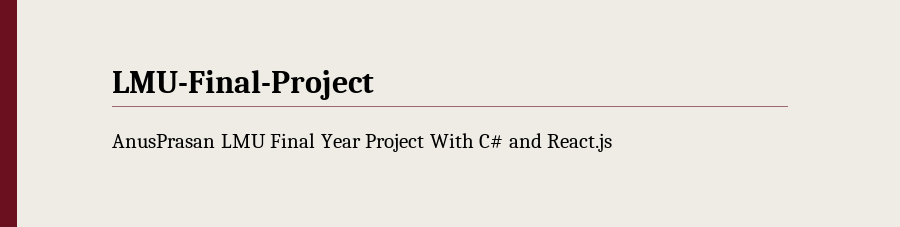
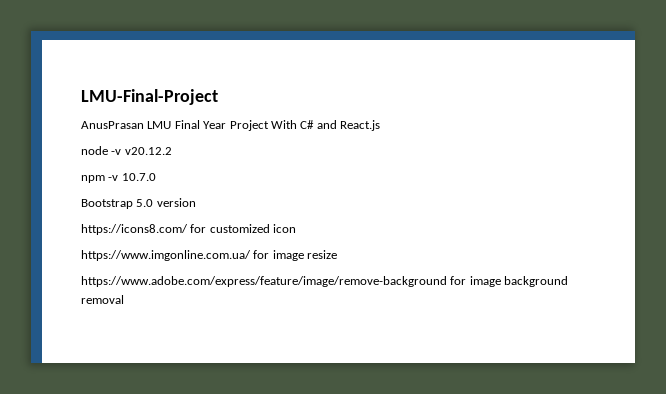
+ node -v v20.12.2
+ npm -v 10.7.0
+ Bootstrap 5.0 version
+ https://icons8.com/ for customized icon
+ https://www.imgonline.com.ua/ for image resize
+ https://www.adobe.com/express/feature/image/remove-background for image background removal

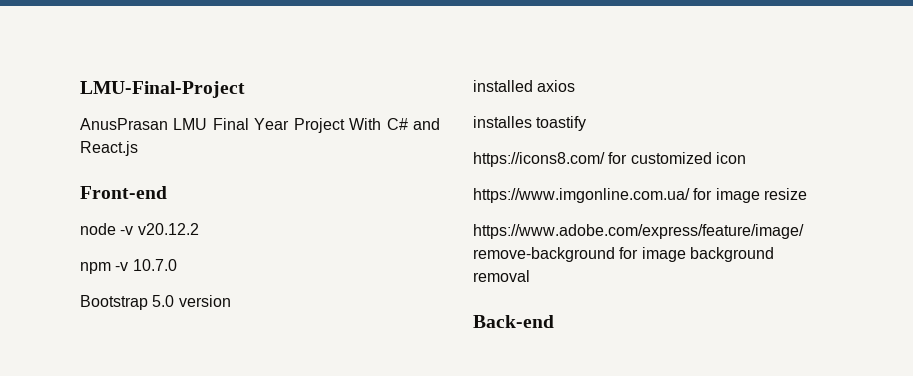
+ Front-end
+ installed axios
+ installes toastify
+ Back-end

